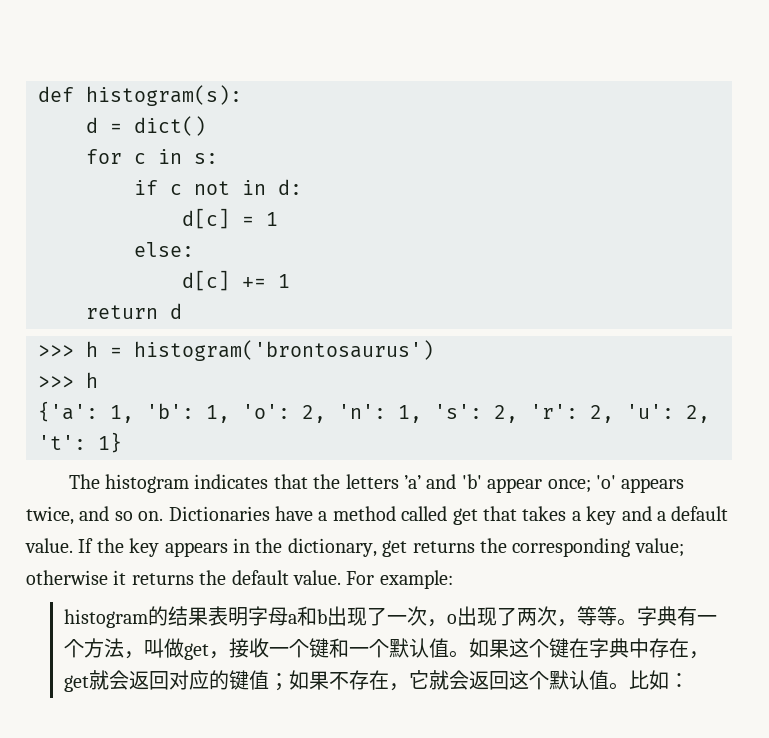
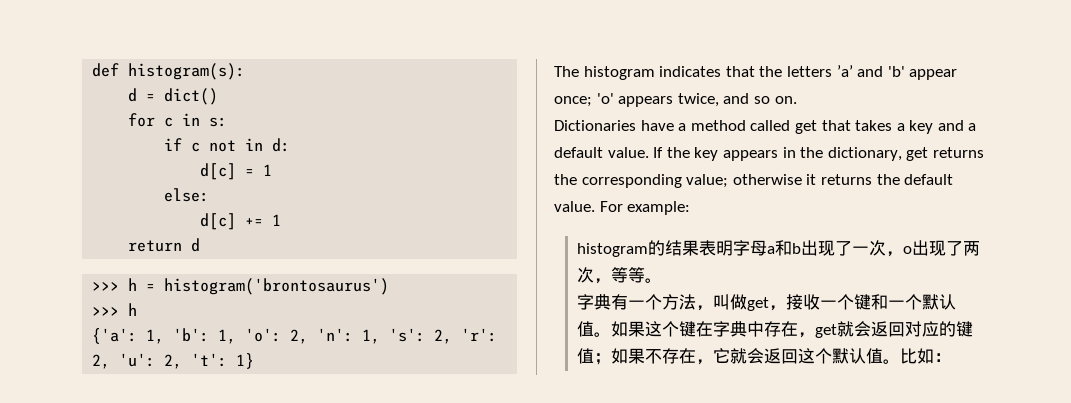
- The histogram indicates that the letters ’a’ and 'b' appear once; 'o' appears twice, and so on. Dictionaries have a method called get that takes a key and a default value.
+ The histogram indicates that the letters ’a’ and 'b' appear once; 'o' appears twice, and so on.
+ Dictionaries have a method called get that takes a key and a default value.
- histogram的结果表明字母a和b出现了一次，o出现了两次，等等。字典有一个方法，叫做get，接收一个键和一个默认值。
+ histogram的结果表明字母a和b出现了一次，o出现了两次，等等。
+ 字典有一个方法，叫做get，接收一个键和一个默认值。

